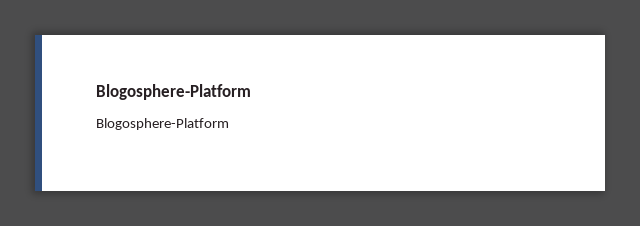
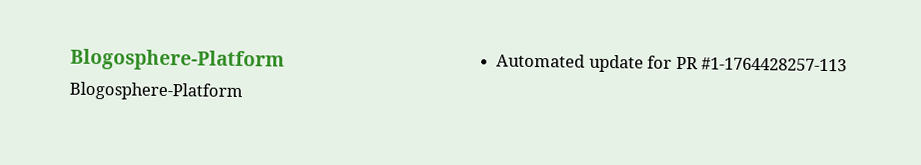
+ Automated update for PR #1-1764428257-113

